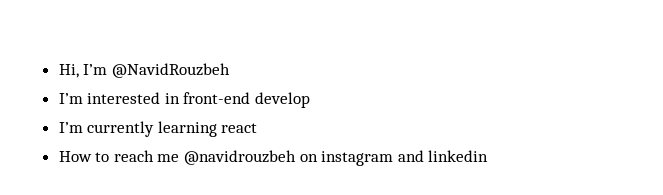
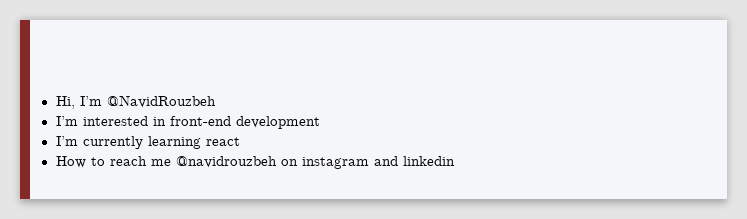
- I’m interested in front-end develop
+ I’m interested in front-end development

